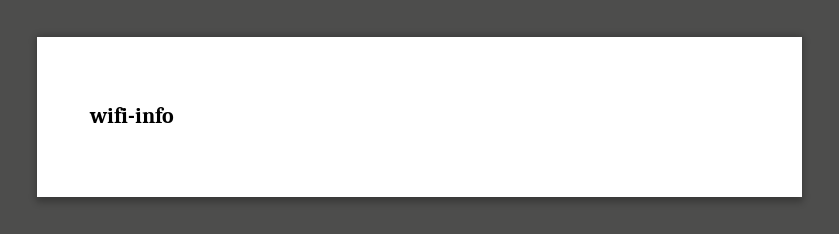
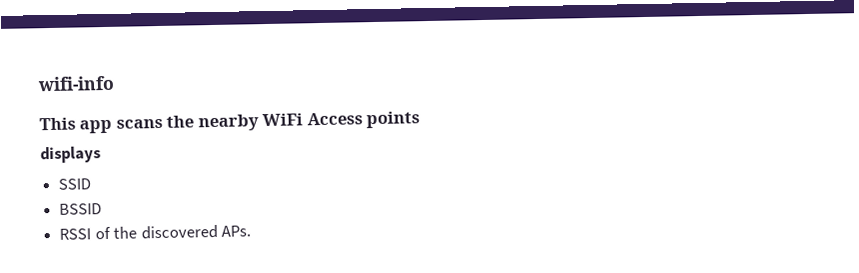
+ This app scans the nearby WiFi Access points
+ displays
+ SSID
+ BSSID
+ RSSI of the discovered APs.

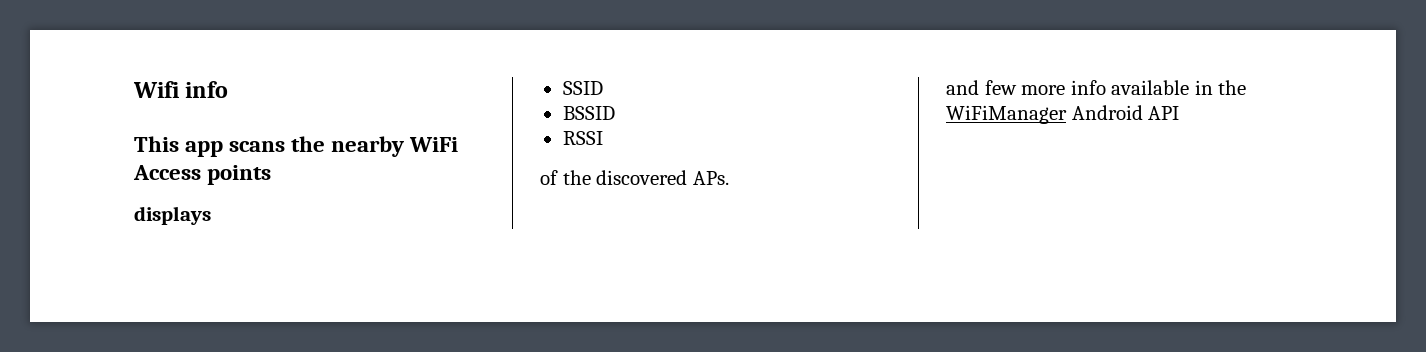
- wifi-info
+ Wifi info
- RSSI of the discovered APs.
+ RSSI
+ of the discovered APs.
+ and few more info available in the WiFiManager Android API

